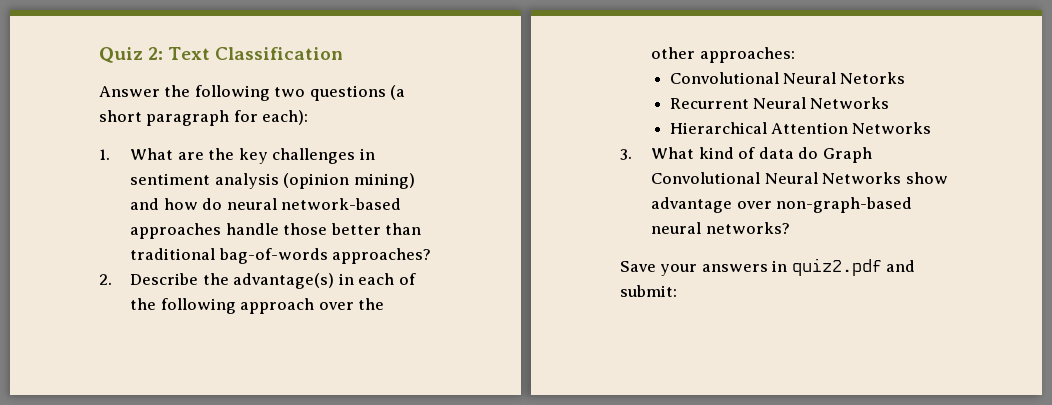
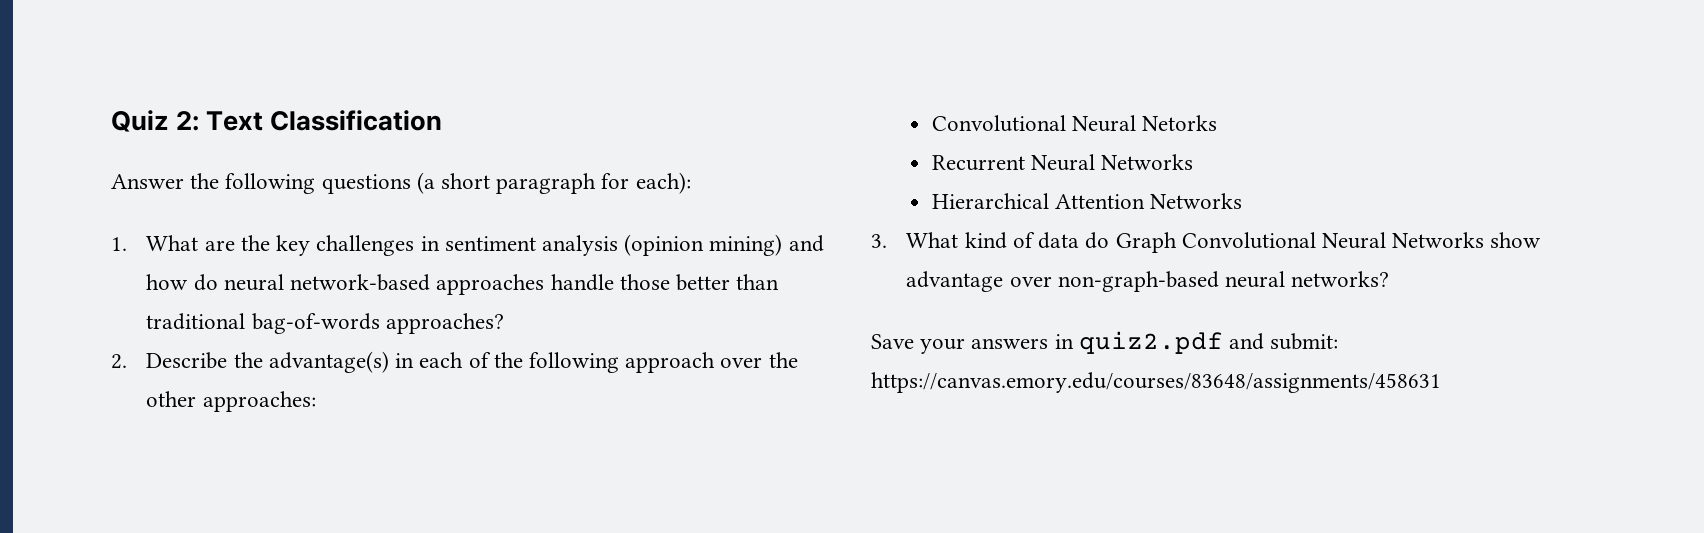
- Answer the following two questions (a short paragraph for each):
+ Answer the following questions (a short paragraph for each):
- Save your answers in quiz2.pdf and submit:
+ Save your answers in quiz2.pdf and submit: https://canvas.emory.edu/courses/83648/assignments/458631

